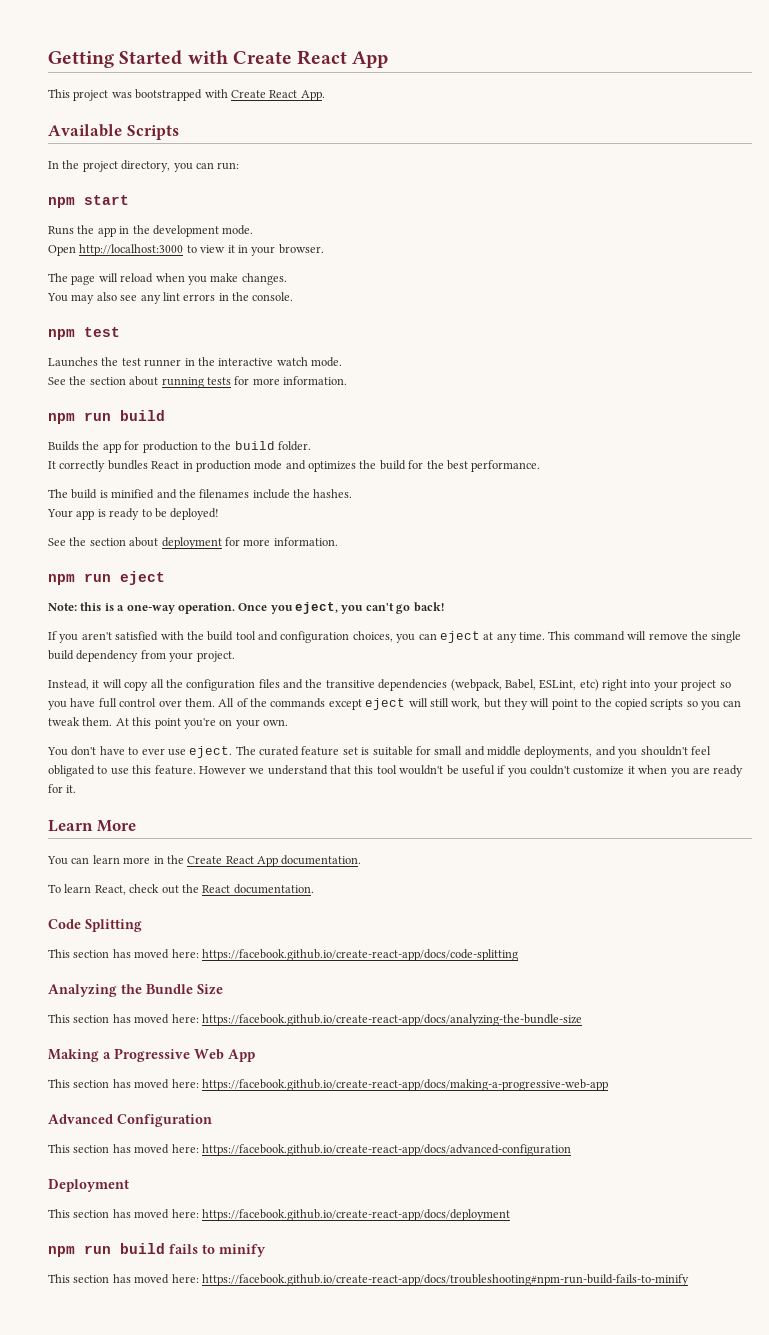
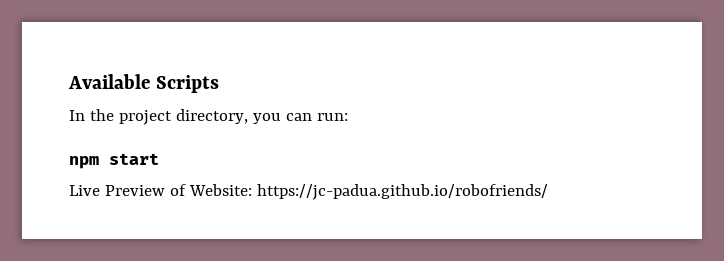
- Getting Started with Create React App
- This project was bootstrapped with Create React App.
- Runs the app in the development mode.
- Open http://localhost:3000 to view it in your browser.
- The page will reload when you make changes.
- You may also see any lint errors in the console.
- npm test
- Launches the test runner in the interactive watch mode.
- See the section about running tests for more information.
- npm run build
- Builds the app for production to the build folder.
- It correctly bundles React in production mode and optimizes the build for the best performance.
- The build is minified and the filenames include the hashes.
- Your app is ready to be deployed!
- See the section about deployment for more information.
- npm run eject
- Note: this is a one-way operation. Once you eject, you can't go back!
- If you aren't satisfied with the build tool and configuration choices, you can eject at any time. This command will remove the single build dependency from your project.
- Instead, it will copy all the configuration files and the transitive dependencies (webpack, Babel, ESLint, etc) right into your project so you have full control over them. All of the commands except eject will still work, but they will point to the copied scripts so you can tweak them. At this point you're on your own.
- You don't have to ever use eject. The curated feature set is suitable for small and middle deployments, and you shouldn't feel obligated to use this feature. However we understand that this tool wouldn't be useful if you couldn't customize it when you are ready for it.
- Learn More
- You can learn more in the Create React App documentation.
- To learn React, check out the React documentation.
- Code Splitting
- This section has moved here: https://facebook.github.io/create-react-app/docs/code-splitting
- Analyzing the Bundle Size
- This section has moved here: https://facebook.github.io/create-react-app/docs/analyzing-the-bundle-size
- Making a Progressive Web App
- This section has moved here: https://facebook.github.io/create-react-app/docs/making-a-progressive-web-app
- Advanced Configuration
- This section has moved here: https://facebook.github.io/create-react-app/docs/advanced-configuration
- Deployment
- This section has moved here: https://facebook.github.io/create-react-app/docs/deployment
- npm run build fails to minify
- This section has moved here: https://facebook.github.io/create-react-app/docs/troubleshooting#npm-run-build-fails-to-minify
+ Live Preview of Website: https://jc-padua.github.io/robofriends/

